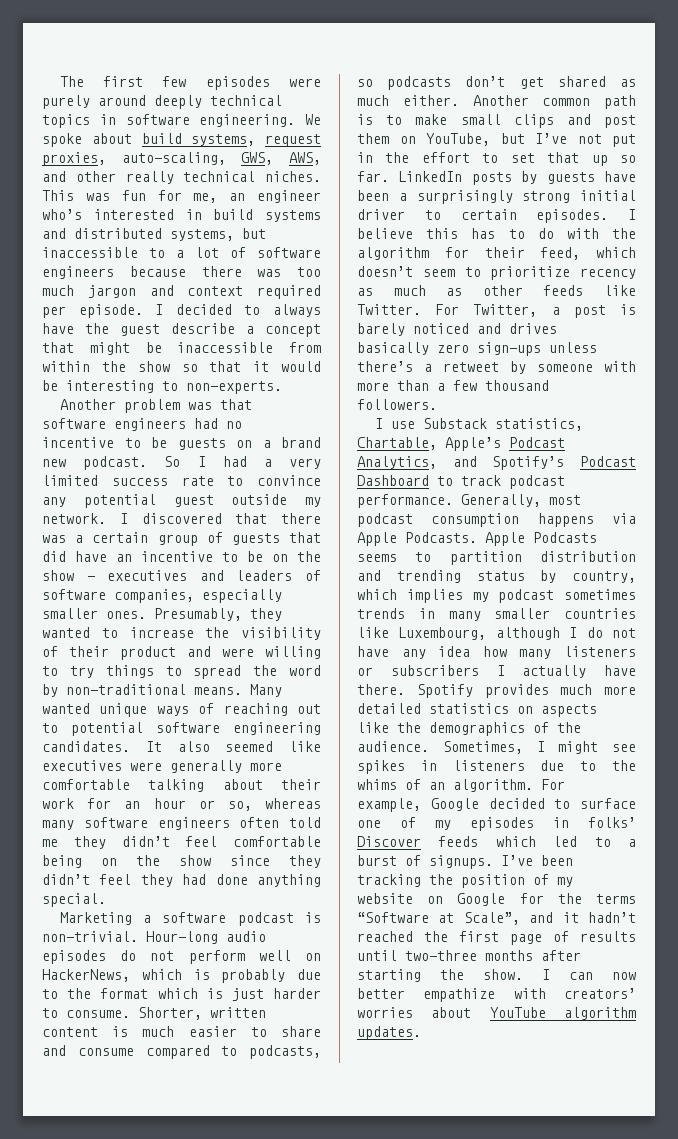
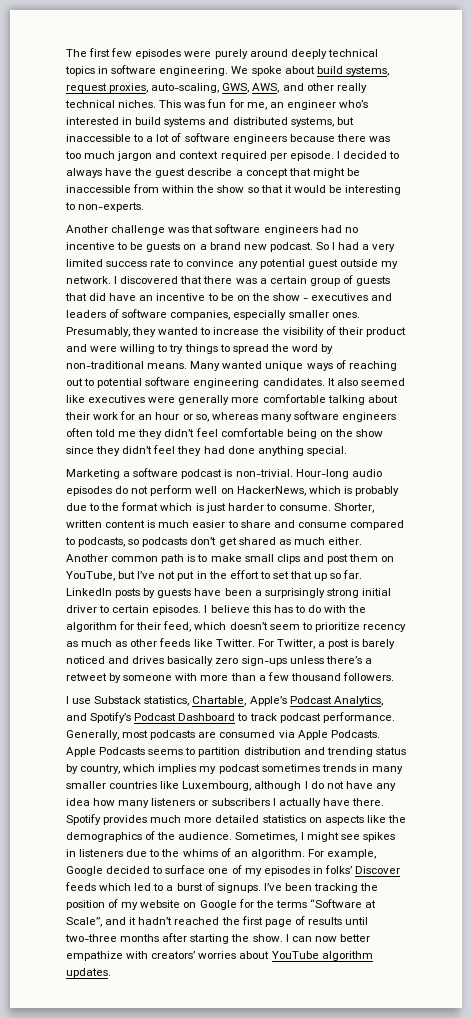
- Another problem was that software engineers had no incentive to be guests on a brand new podcast.
+ Another challenge was that software engineers had no incentive to be guests on a brand new podcast.
- Generally, most podcast consumption happens via Apple Podcasts.
+ Generally, most podcasts are consumed via Apple Podcasts.

